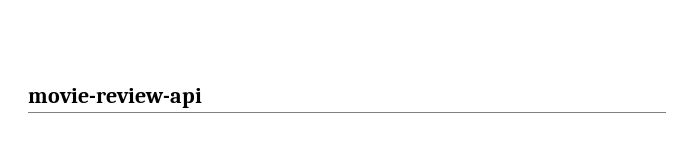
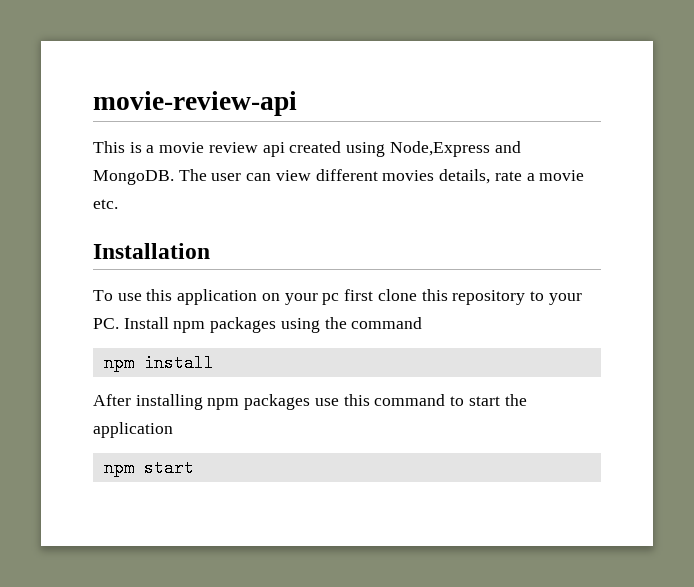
+ This is a movie review api created using Node,Express and MongoDB. The user can view different movies details, rate a movie etc.
+ Installation
+ To use this application on your pc first clone this repository to your PC. Install npm packages using the command
+ npm install
+ After installing npm packages use this command to start the application
+ npm start

